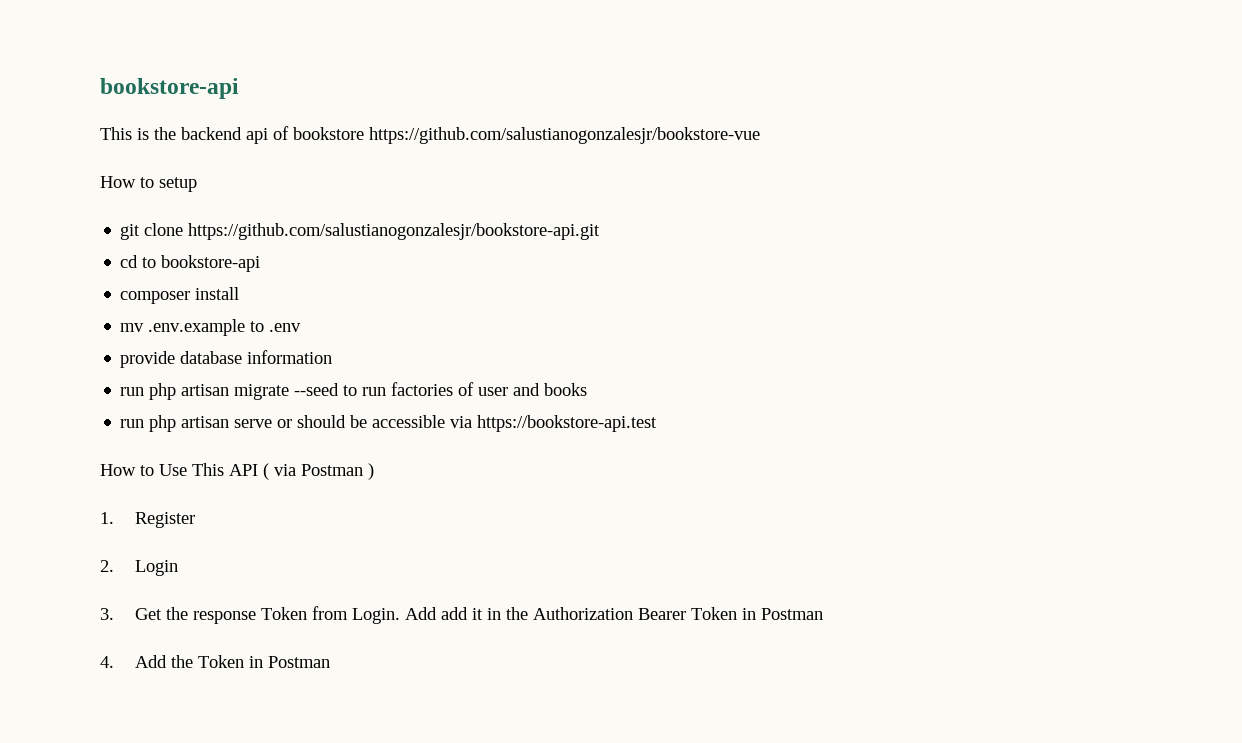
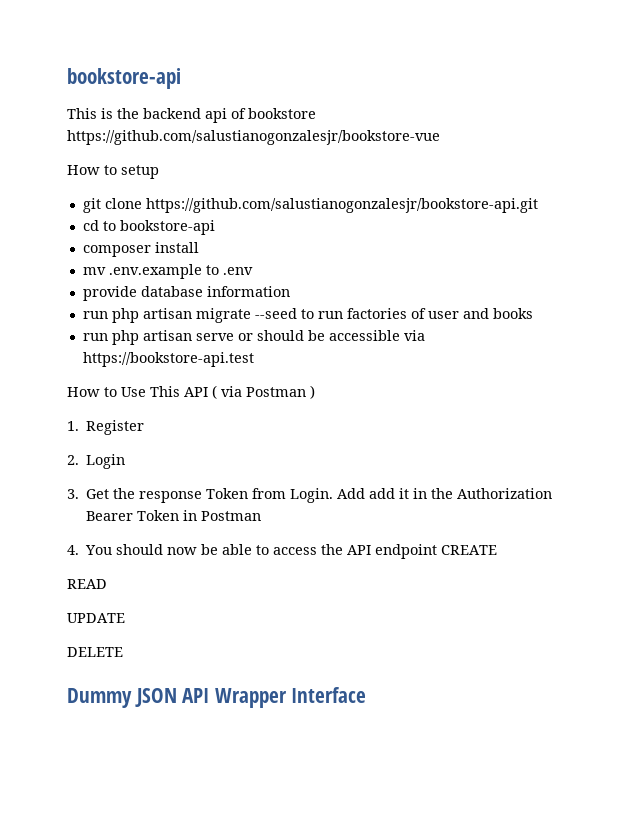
- 4. Add the Token in Postman
+ 4. You should now be able to access the API endpoint CREATE
+ READ
+ UPDATE
+ DELETE
+ Dummy JSON API Wrapper Interface

